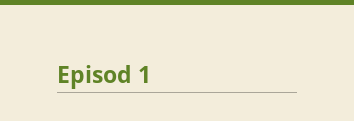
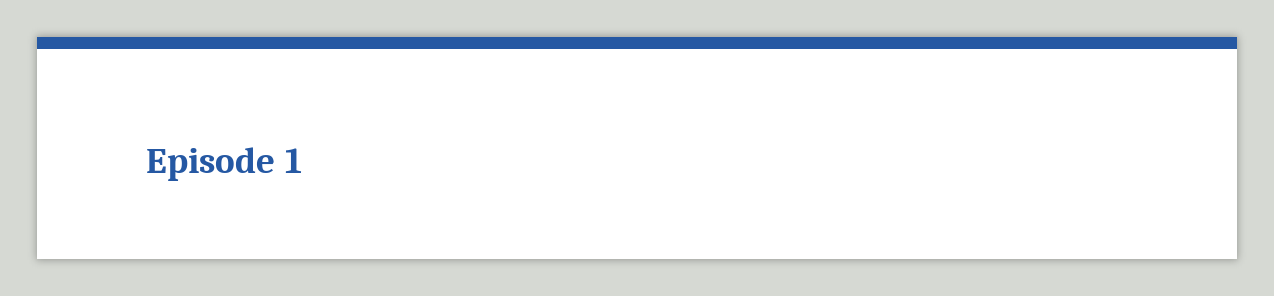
- Episod 1
+ Episode 1

